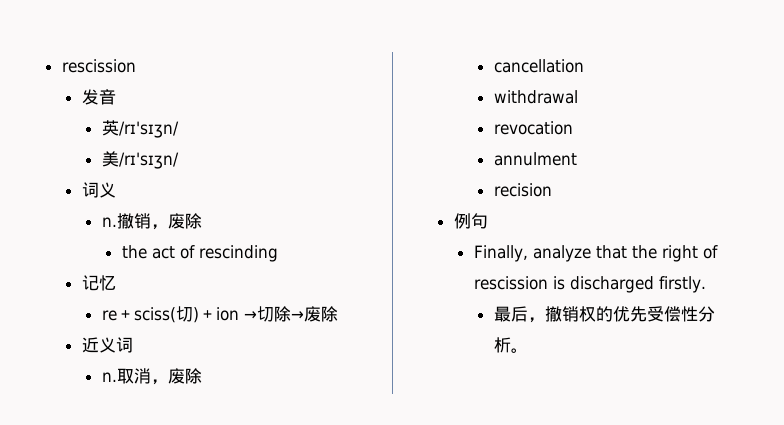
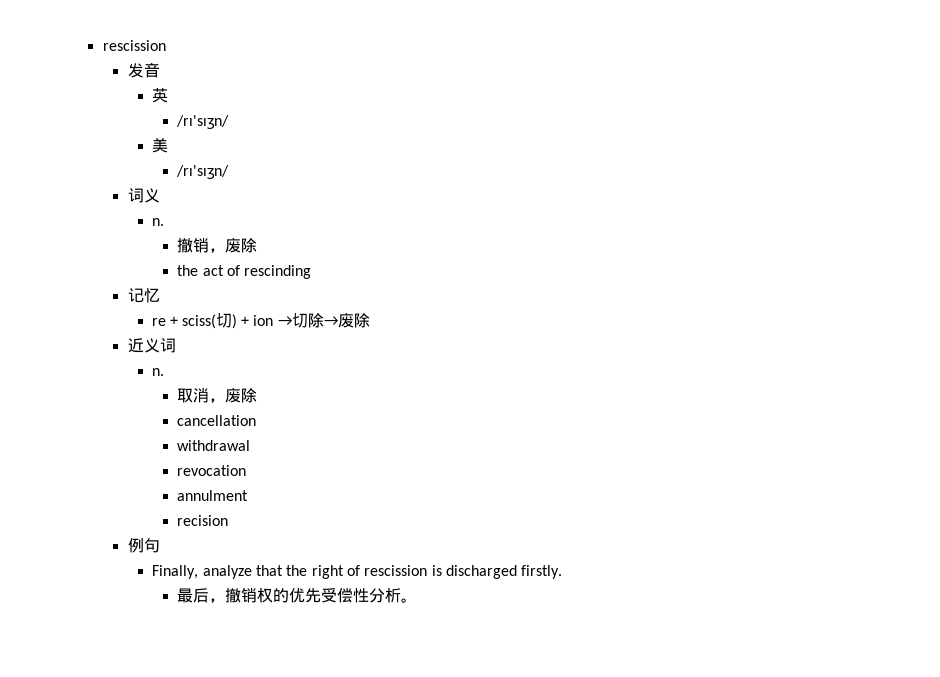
- 英/rɪ'sɪʒn/
+ 英
+ /rɪ'sɪʒn/
- 美/rɪ'sɪʒn/
+ 美
+ /rɪ'sɪʒn/
  词义
- n.撤销，废除
+ n.
+ 撤销，废除
  近义词
- n.取消，废除
+ n.
+ 取消，废除

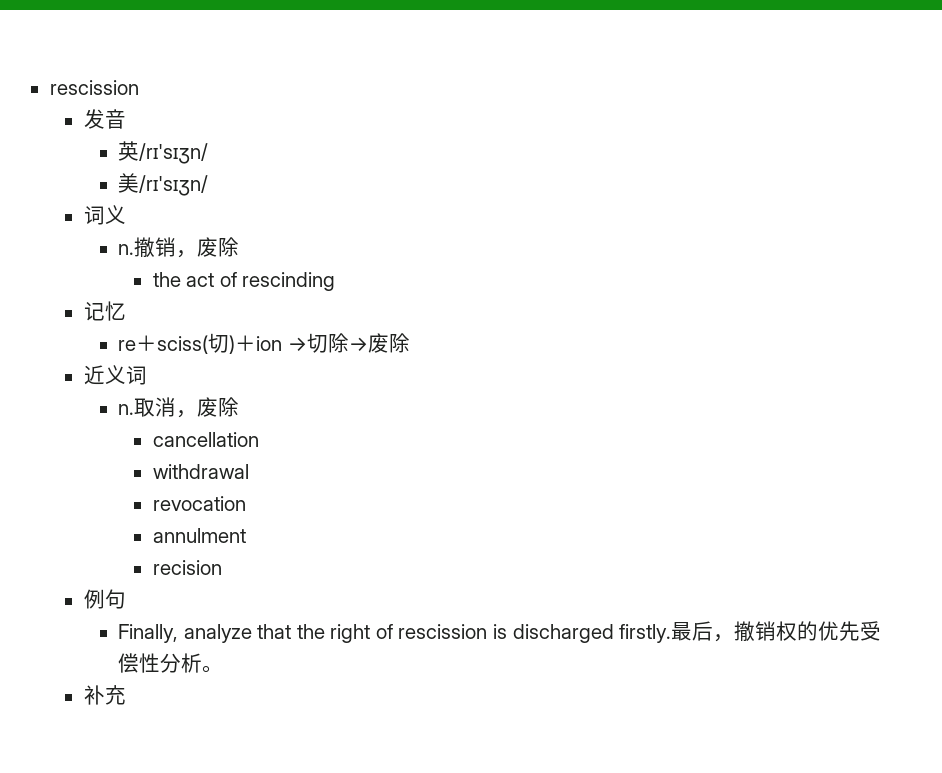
- 英
- /rɪ'sɪʒn/
+ 英/rɪ'sɪʒn/
- 美
- /rɪ'sɪʒn/
+ 美/rɪ'sɪʒn/
  词义
- n.
- 撤销，废除
+ n.撤销，废除
  近义词
- n.
- 取消，废除
+ n.取消，废除
- Finally, analyze that the right of rescission is discharged firstly.
- 最后，撤销权的优先受偿性分析。
+ Finally, analyze that the right of rescission is discharged firstly.最后，撤销权的优先受偿性分析。
+ 补充

